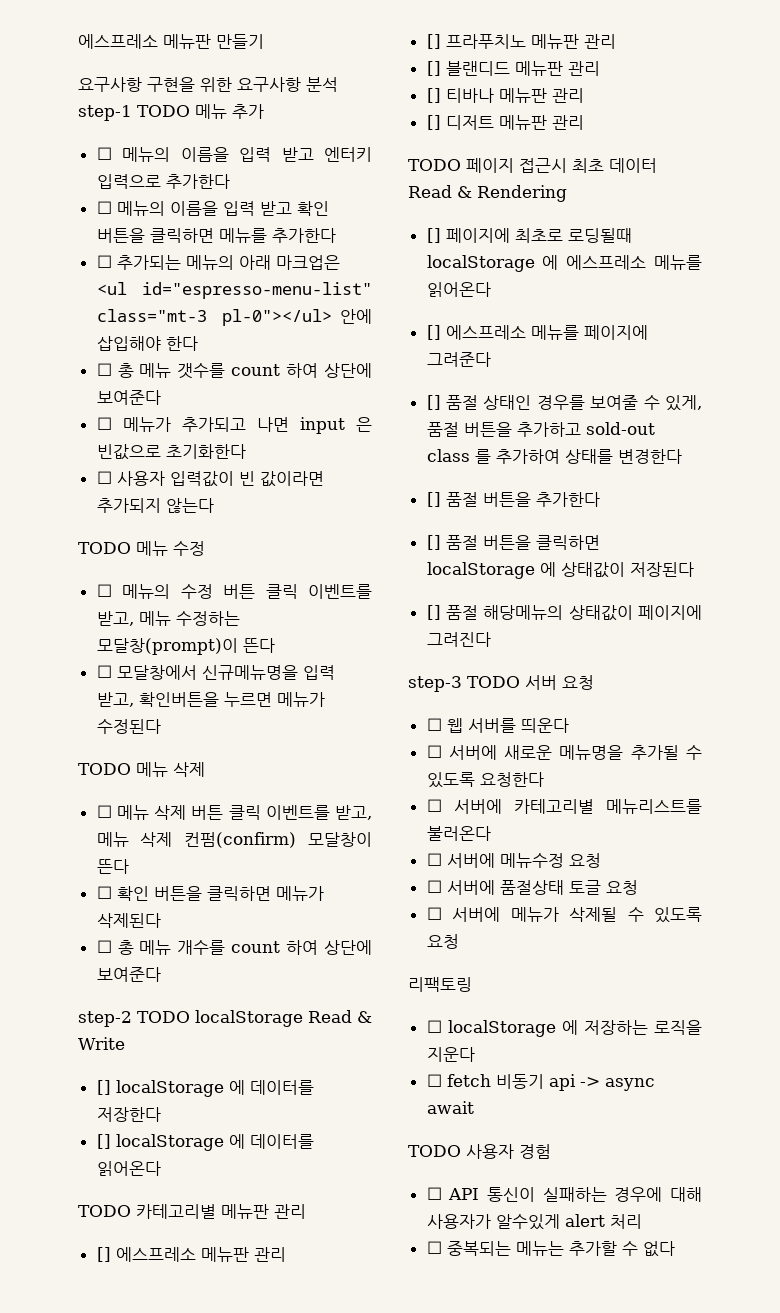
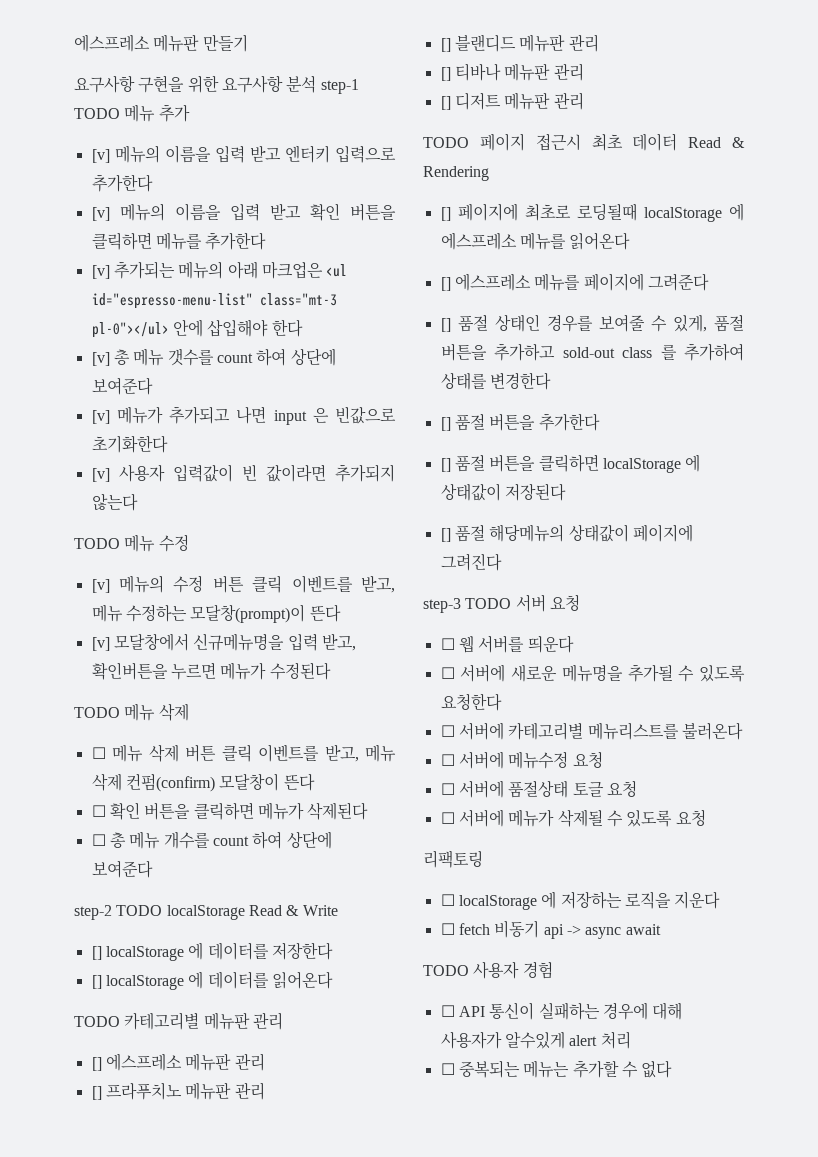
- ☐ 메뉴의 이름을 입력 받고 엔터키 입력으로 추가한다
+ [v] 메뉴의 이름을 입력 받고 엔터키 입력으로 추가한다
- ☐ 메뉴의 이름을 입력 받고 확인 버튼을 클릭하면 메뉴를 추가한다
+ [v] 메뉴의 이름을 입력 받고 확인 버튼을 클릭하면 메뉴를 추가한다
- ☐ 추가되는 메뉴의 아래 마크업은 <ul id="espresso-menu-list" class="mt-3 pl-0"></ul> 안에 삽입해야 한다
+ [v] 추가되는 메뉴의 아래 마크업은 <ul id="espresso-menu-list" class="mt-3 pl-0"></ul> 안에 삽입해야 한다
- ☐ 총 메뉴 갯수를 count 하여 상단에 보여준다
+ [v] 총 메뉴 갯수를 count 하여 상단에 보여준다
- ☐ 메뉴가 추가되고 나면 input 은 빈값으로 초기화한다
+ [v] 메뉴가 추가되고 나면 input 은 빈값으로 초기화한다
- ☐ 사용자 입력값이 빈 값이라면 추가되지 않는다
+ [v] 사용자 입력값이 빈 값이라면 추가되지 않는다
- ☐ 메뉴의 수정 버튼 클릭 이벤트를 받고, 메뉴 수정하는 모달창(prompt)이 뜬다
+ [v] 메뉴의 수정 버튼 클릭 이벤트를 받고, 메뉴 수정하는 모달창(prompt)이 뜬다
- ☐ 모달창에서 신규메뉴명을 입력 받고, 확인버튼을 누르면 메뉴가 수정된다
+ [v] 모달창에서 신규메뉴명을 입력 받고, 확인버튼을 누르면 메뉴가 수정된다

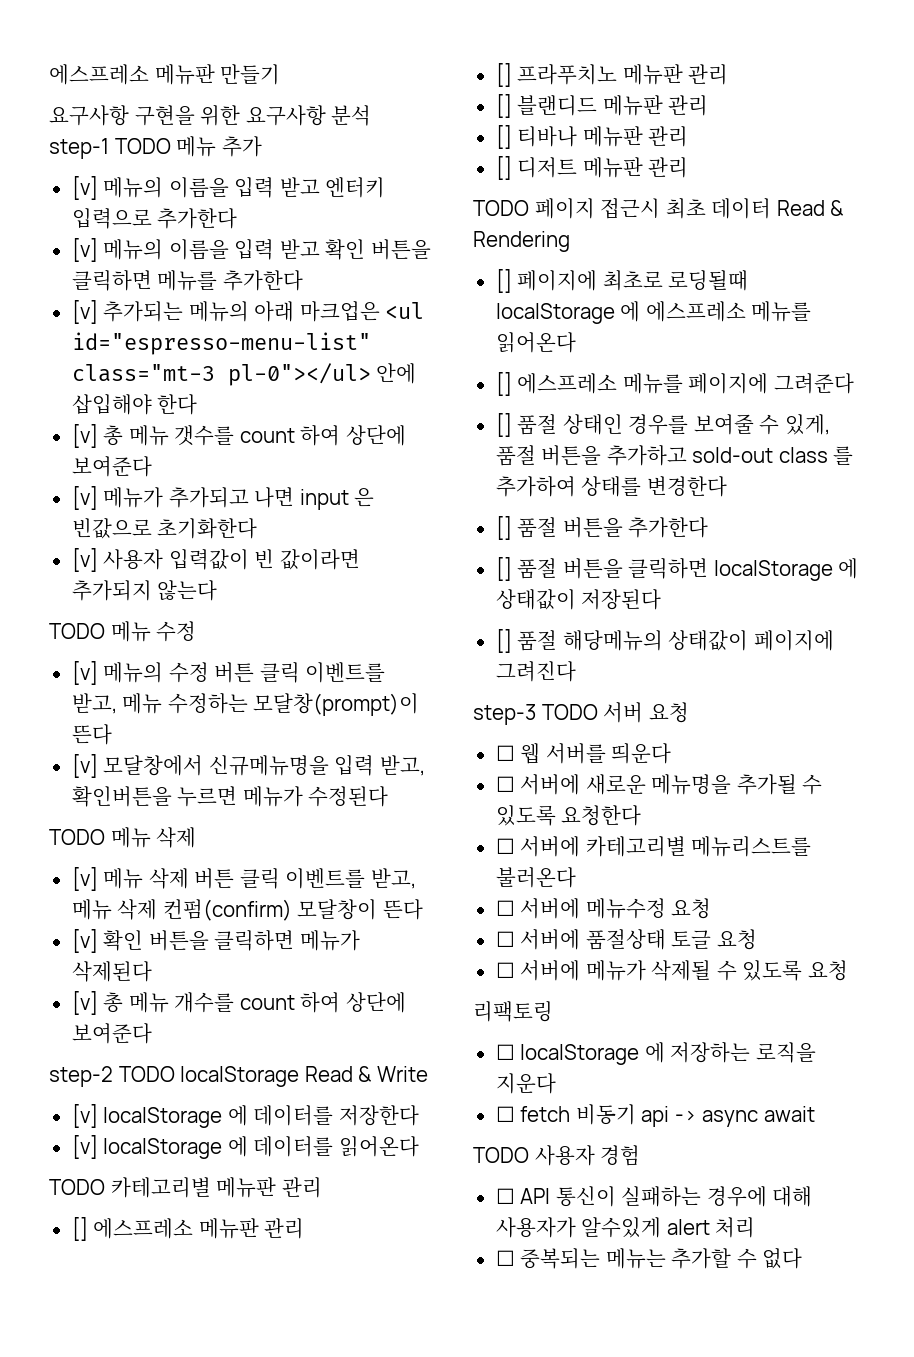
- ☐ 메뉴 삭제 버튼 클릭 이벤트를 받고, 메뉴 삭제 컨펌(confirm) 모달창이 뜬다
+ [v] 메뉴 삭제 버튼 클릭 이벤트를 받고, 메뉴 삭제 컨펌(confirm) 모달창이 뜬다
- ☐ 확인 버튼을 클릭하면 메뉴가 삭제된다
+ [v] 확인 버튼을 클릭하면 메뉴가 삭제된다
- ☐ 총 메뉴 개수를 count 하여 상단에 보여준다
+ [v] 총 메뉴 개수를 count 하여 상단에 보여준다
- [] localStorage 에 데이터를 저장한다
+ [v] localStorage 에 데이터를 저장한다
- [] localStorage 에 데이터를 읽어온다
+ [v] localStorage 에 데이터를 읽어온다

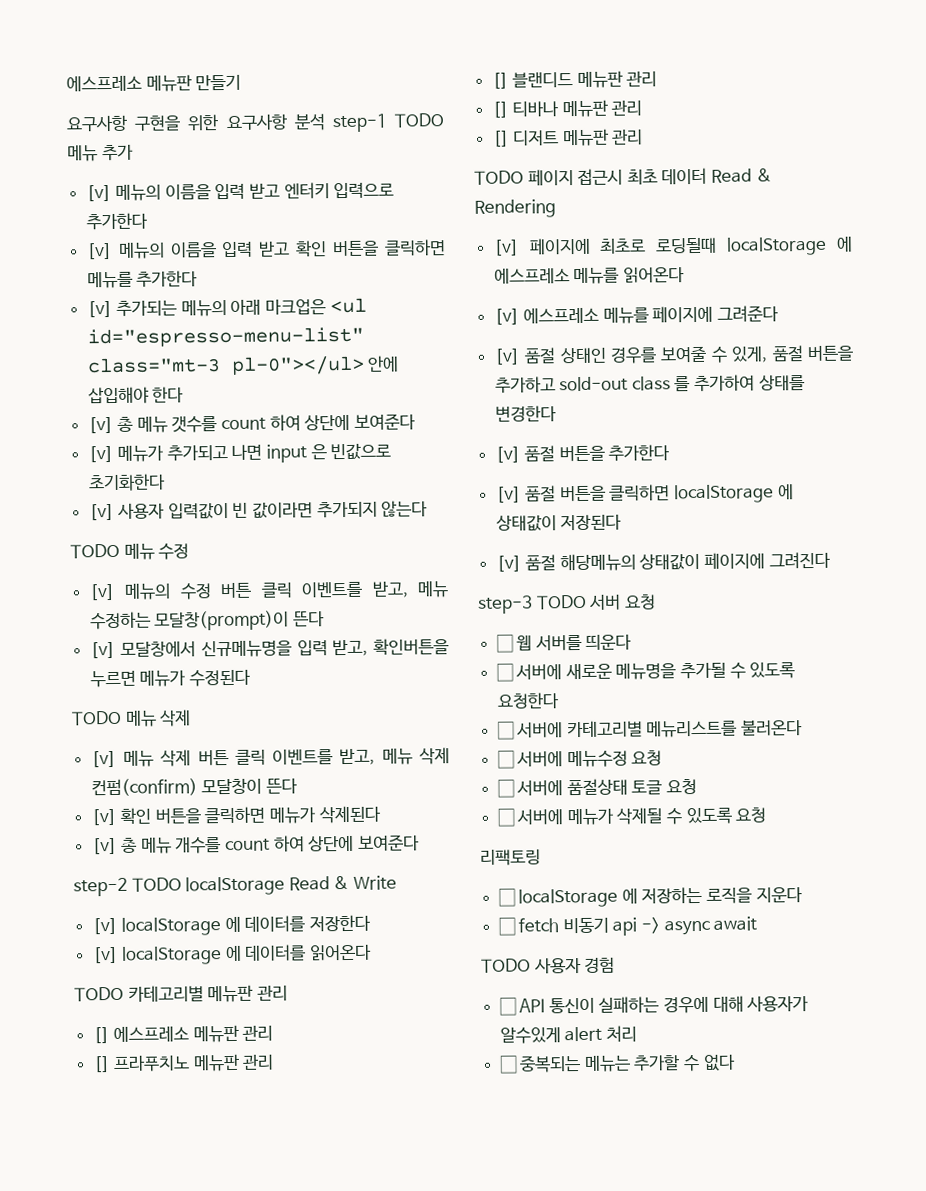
- [] 페이지에 최초로 로딩될때 localStorage 에 에스프레소 메뉴를 읽어온다
+ [v] 페이지에 최초로 로딩될때 localStorage 에 에스프레소 메뉴를 읽어온다
- [] 에스프레소 메뉴를 페이지에 그려준다
+ [v] 에스프레소 메뉴를 페이지에 그려준다
- [] 품절 상태인 경우를 보여줄 수 있게, 품절 버튼을 추가하고 sold-out class 를 추가하여 상태를 변경한다
+ [v] 품절 상태인 경우를 보여줄 수 있게, 품절 버튼을 추가하고 sold-out class 를 추가하여 상태를 변경한다
- [] 품절 버튼을 추가한다
+ [v] 품절 버튼을 추가한다
- [] 품절 버튼을 클릭하면 localStorage 에 상태값이 저장된다
+ [v] 품절 버튼을 클릭하면 localStorage 에 상태값이 저장된다
- [] 품절 해당메뉴의 상태값이 페이지에 그려진다
+ [v] 품절 해당메뉴의 상태값이 페이지에 그려진다

